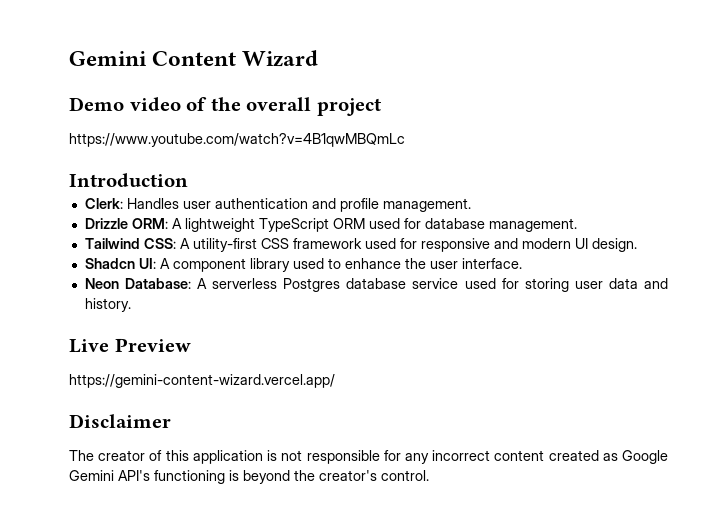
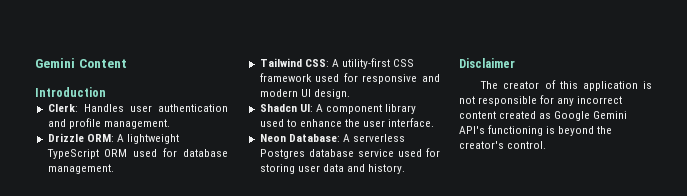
- Gemini Content Wizard
- Demo video of the overall project
- https://www.youtube.com/watch?v=4B1qwMBQmLc
+ Gemini Content
- Live Preview
- https://gemini-content-wizard.vercel.app/

